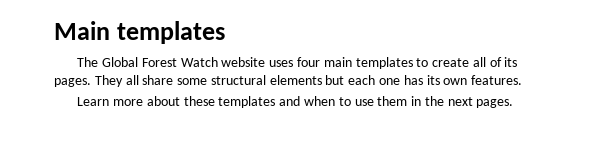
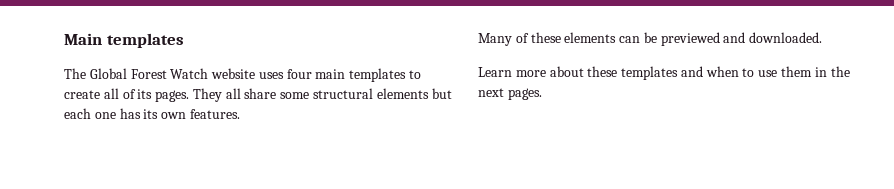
+ Many of these elements can be previewed and downloaded.

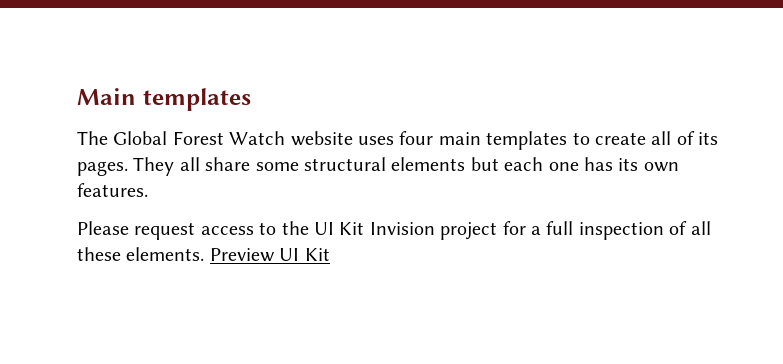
- Many of these elements can be previewed and downloaded.
- Learn more about these templates and when to use them in the next pages.
+ Please request access to the UI Kit Invision project for a full inspection of all these elements. Preview UI Kit

